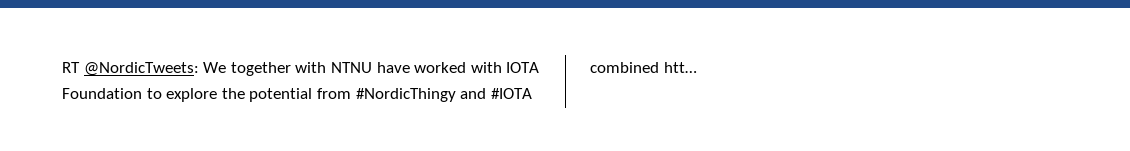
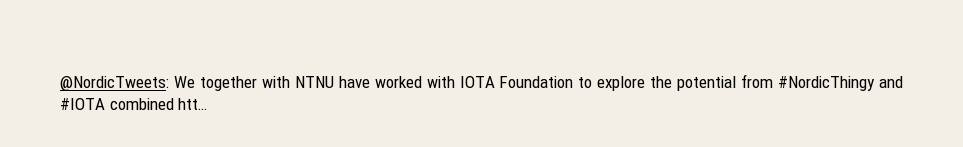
- RT @NordicTweets: We together with NTNU have worked with IOTA Foundation to explore the potential from #NordicThingy and #IOTA combined htt…
+ @NordicTweets: We together with NTNU have worked with IOTA Foundation to explore the potential from #NordicThingy and #IOTA combined htt…

